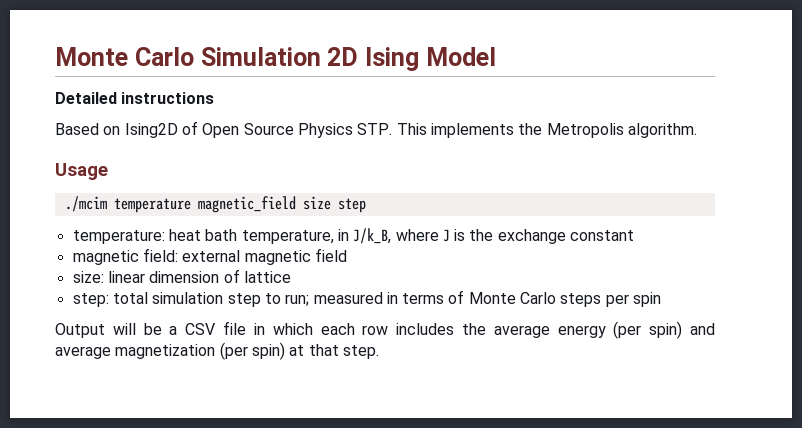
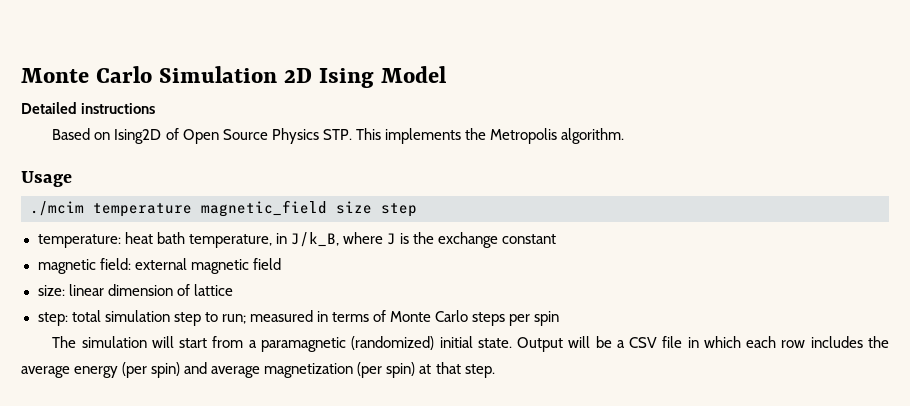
+ The simulation will start from a paramagnetic (randomized) initial state.

